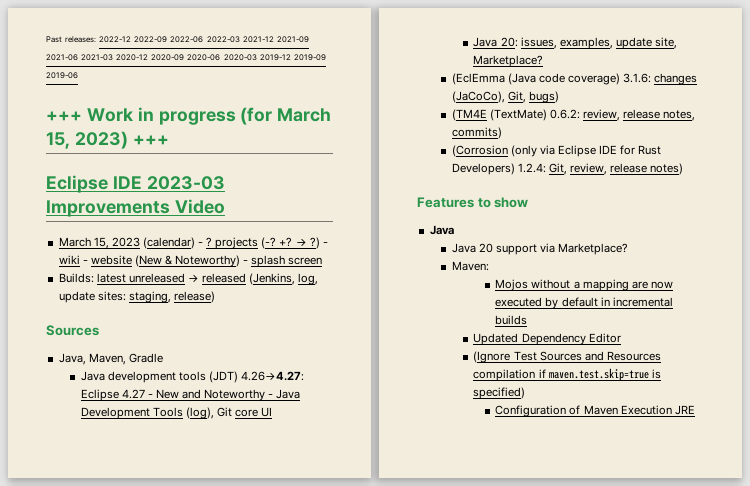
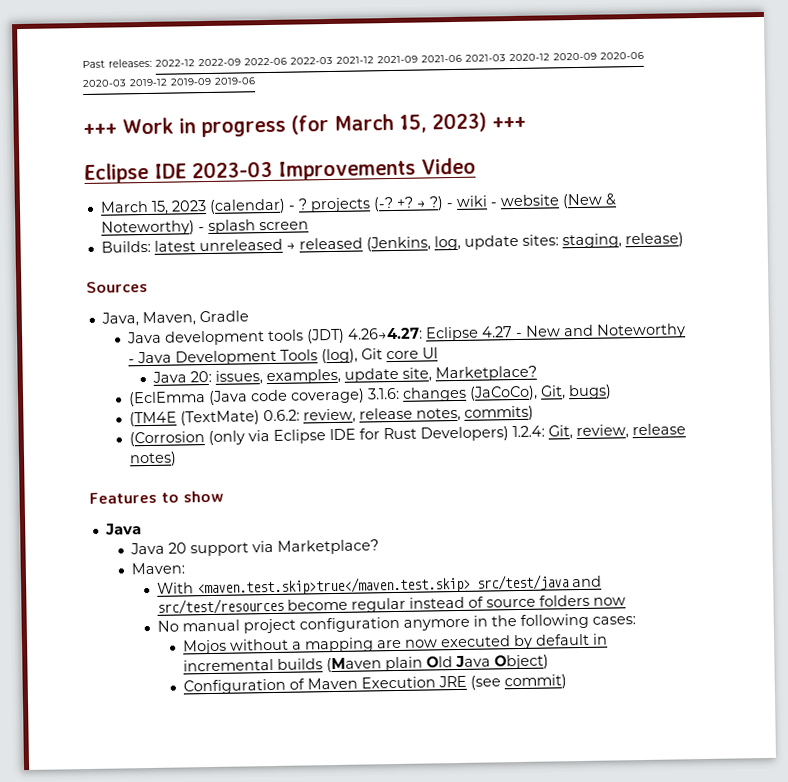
+ With <maven.test.skip>true</maven.test.skip> src/test/java and src/test/resources become regular instead of source folders now
+ No manual project configuration anymore in the following cases:
- Mojos without a mapping are now executed by default in incremental builds
- Updated Dependency Editor
- (Ignore Test Sources and Resources compilation if maven.test.skip=true is specified)
+ Mojos without a mapping are now executed by default in incremental builds (Maven plain Old Java Object)
- Configuration of Maven Execution JRE
+ Configuration of Maven Execution JRE (see commit)

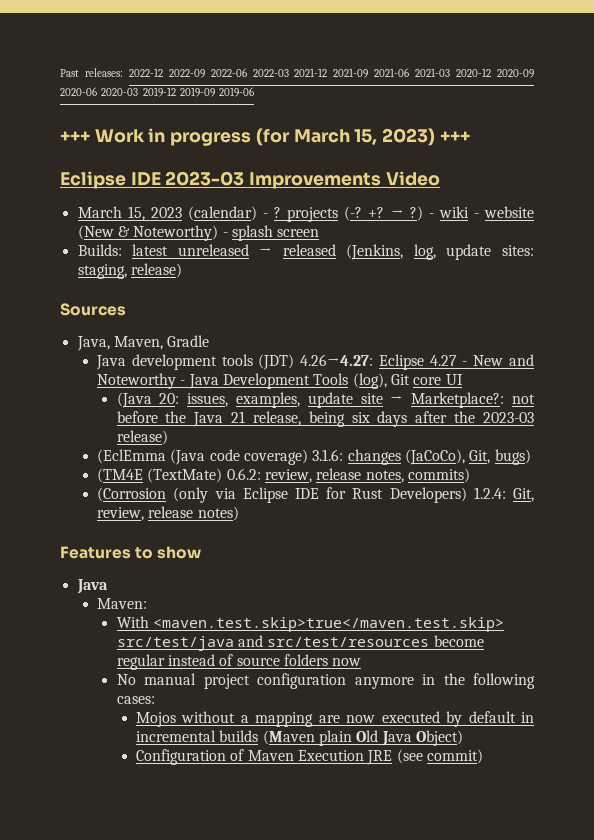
- Java 20: issues, examples, update site, Marketplace?
+ (Java 20: issues, examples, update site → Marketplace?: not before the Java 21 release, being six days after the 2023-03 release)
- Java 20 support via Marketplace?

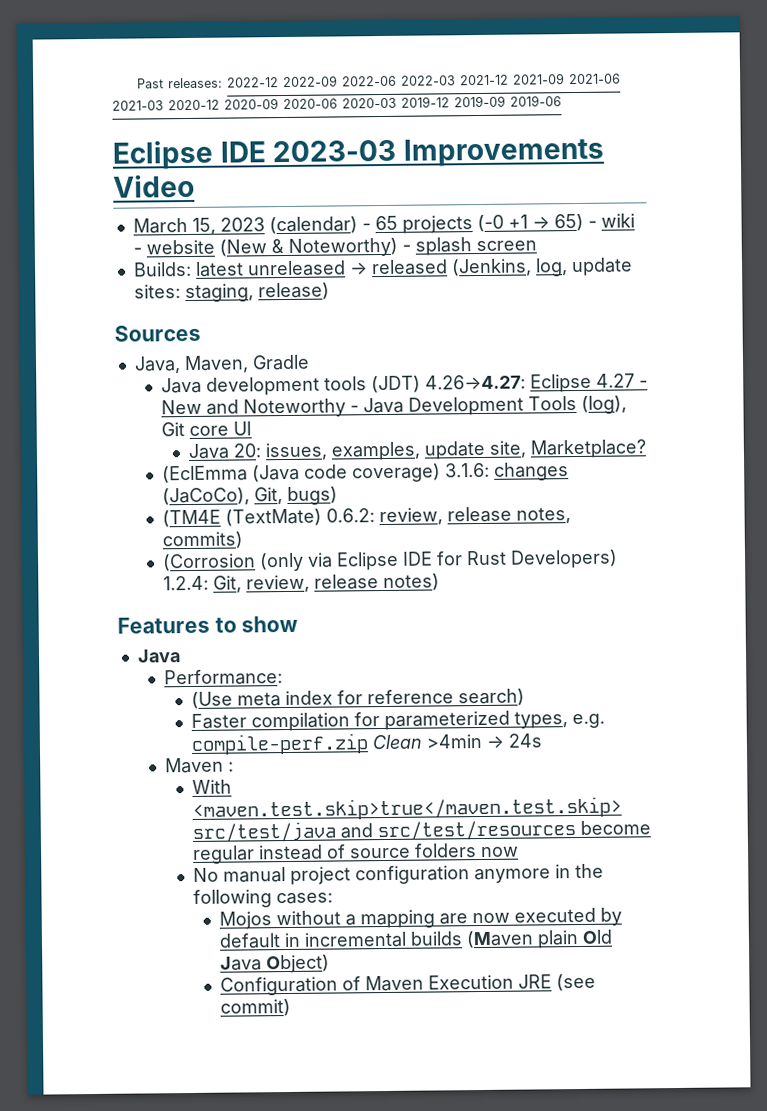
- +++ Work in progress (for March 15, 2023) +++
- March 15, 2023 (calendar) - ? projects (-? +? → ?) - wiki - website (New & Noteworthy) - splash screen
+ March 15, 2023 (calendar) - 65 projects (-0 +1 → 65) - wiki - website (New & Noteworthy) - splash screen
- (Java 20: issues, examples, update site → Marketplace?: not before the Java 21 release, being six days after the 2023-03 release)
+ Java 20: issues, examples, update site, Marketplace?
- Maven:
+ Performance:
+ (Use meta index for reference search)
+ Faster compilation for parameterized types, e.g. compile-perf.zip Clean >4min → 24s
+ Maven :

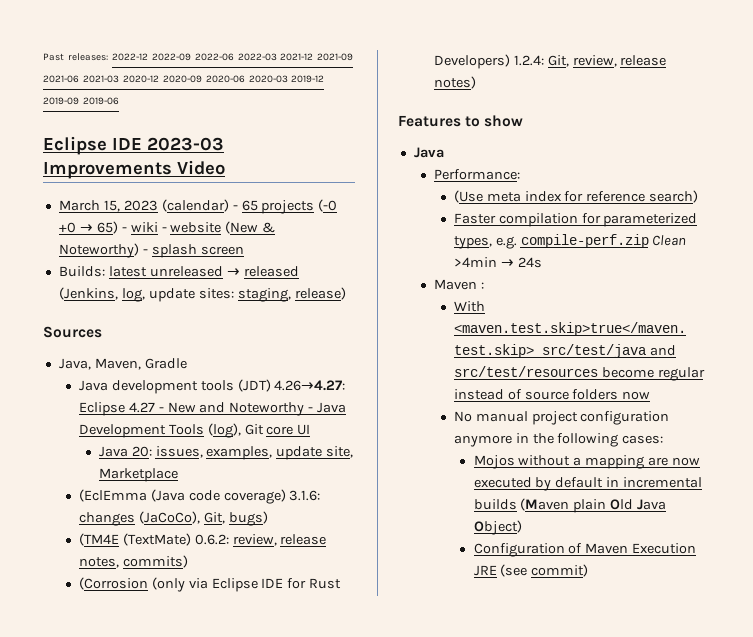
- March 15, 2023 (calendar) - 65 projects (-0 +1 → 65) - wiki - website (New & Noteworthy) - splash screen
+ March 15, 2023 (calendar) - 65 projects (-0 +0 → 65) - wiki - website (New & Noteworthy) - splash screen
- Java 20: issues, examples, update site, Marketplace?
+ Java 20: issues, examples, update site, Marketplace

